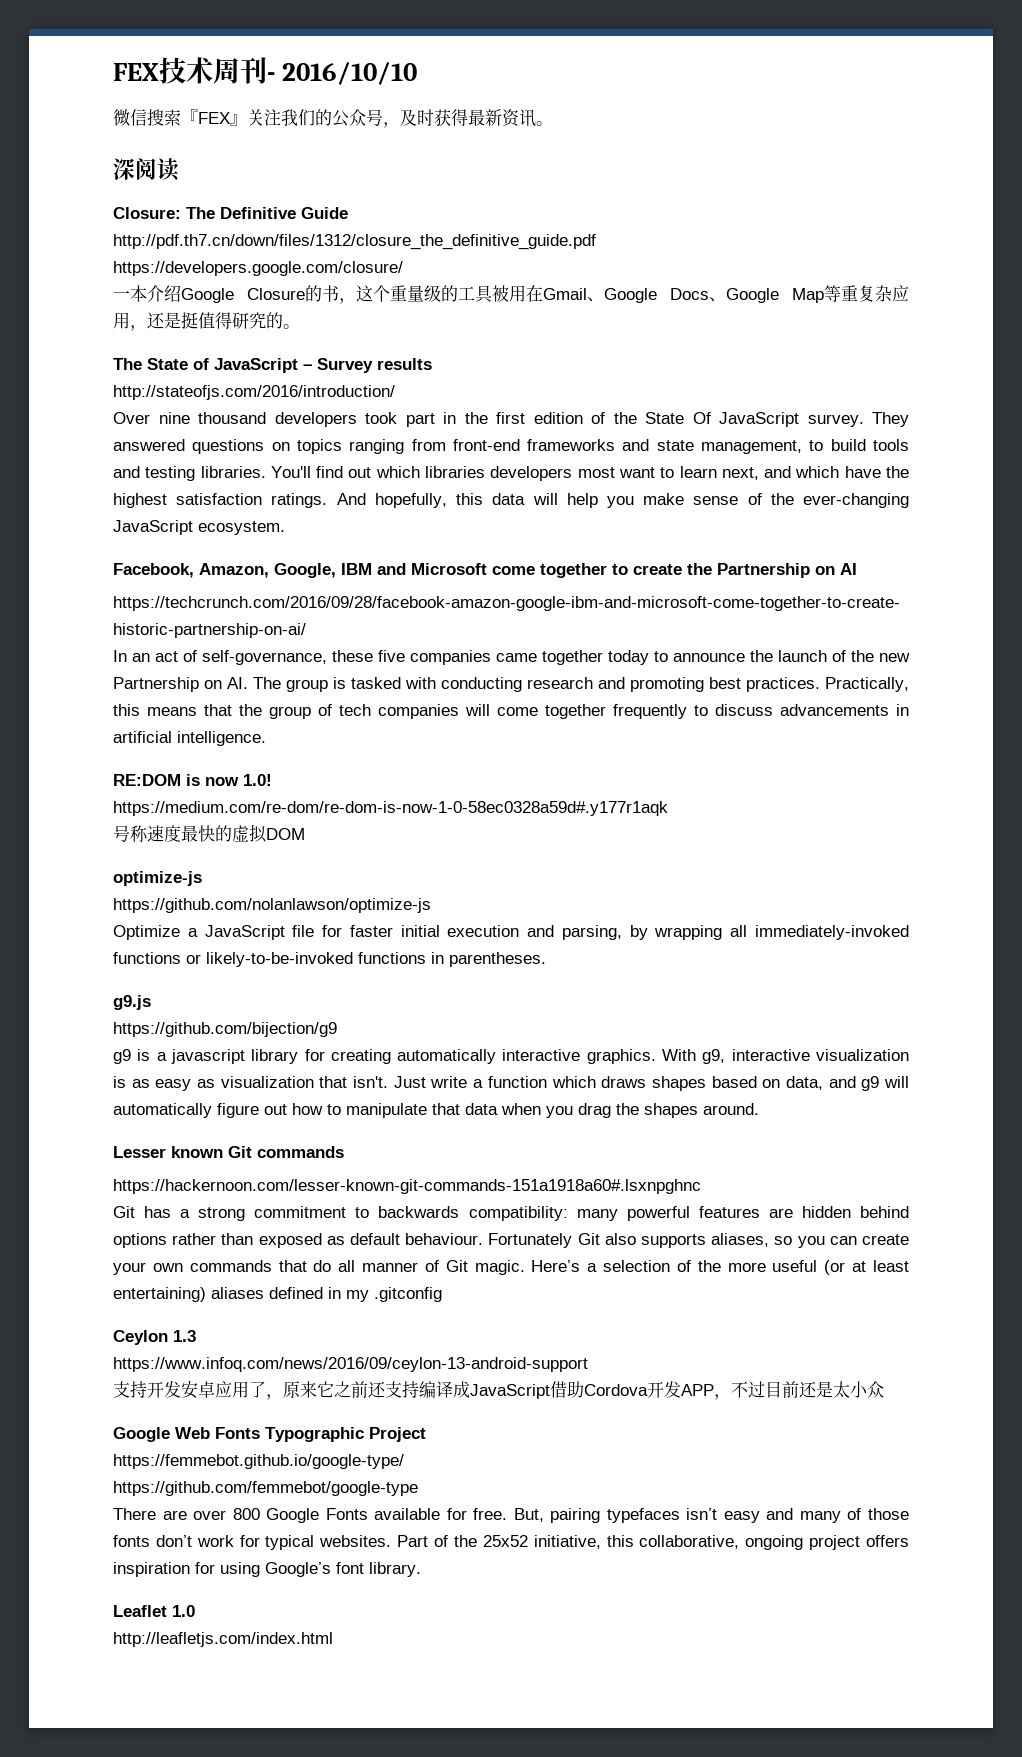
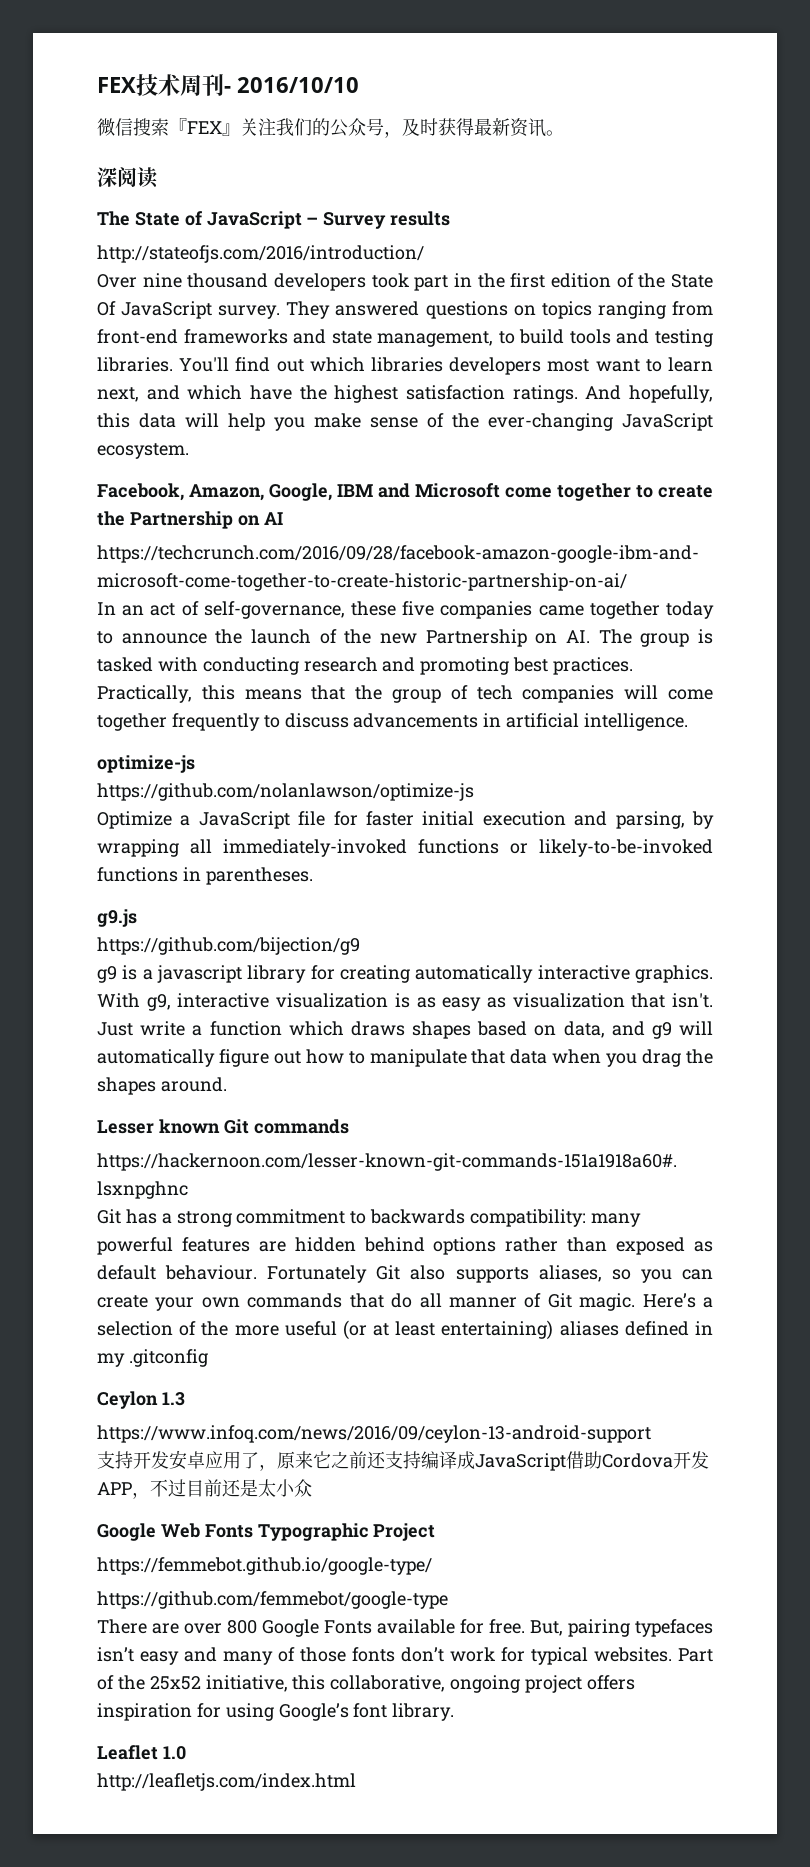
- Closure: The Definitive Guide
- http://pdf.th7.cn/down/files/1312/closure_the_definitive_guide.pdf
- https://developers.google.com/closure/
- 一本介绍Google Closure的书，这个重量级的工具被用在Gmail、Google Docs、Google Map等重复杂应用，还是挺值得研究的。
- RE:DOM is now 1.0!
- https://medium.com/re-dom/re-dom-is-now-1-0-58ec0328a59d#.y177r1aqk
- 号称速度最快的虚拟DOM

